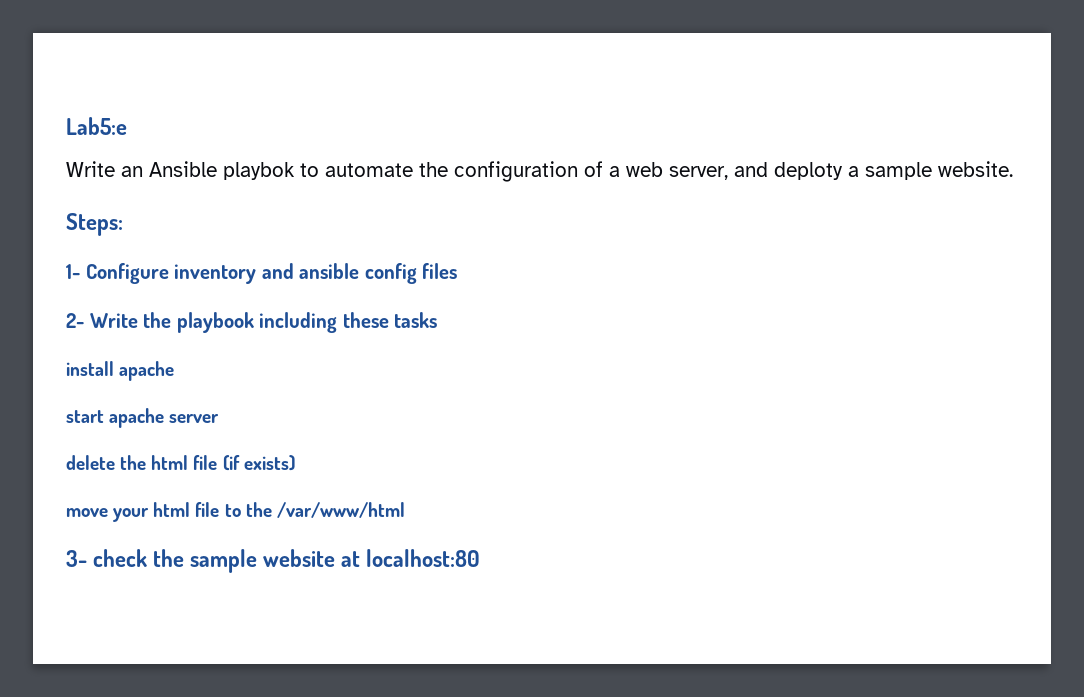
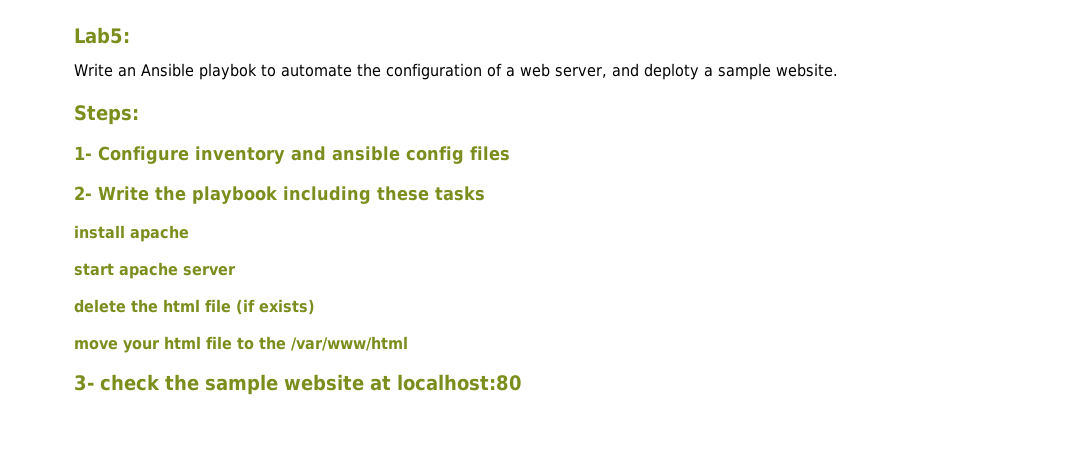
- Lab5:e
+ Lab5:

